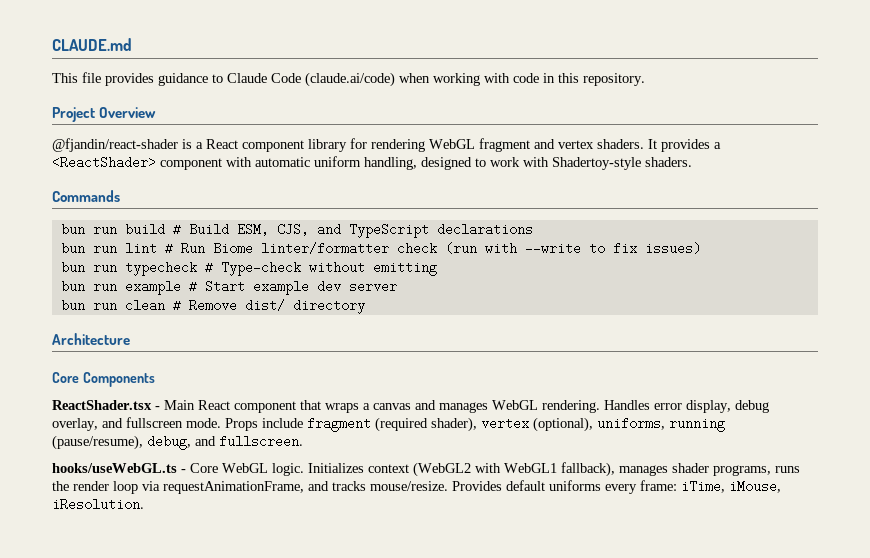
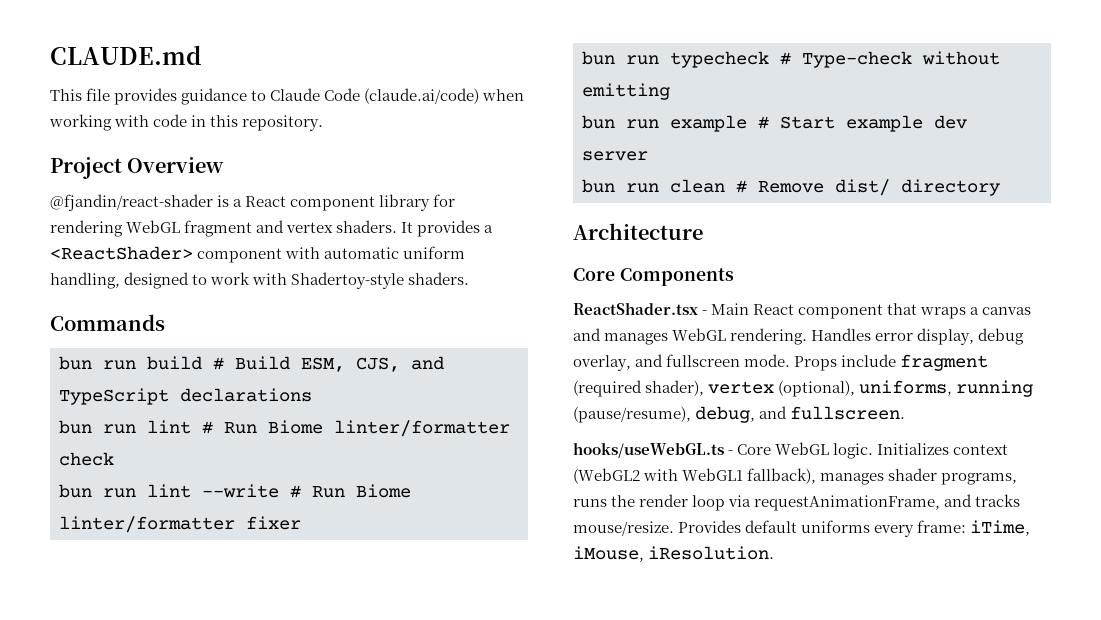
- bun run lint # Run Biome linter/formatter check (run with --write to fix issues)
+ bun run lint # Run Biome linter/formatter check
+ bun run lint --write # Run Biome linter/formatter fixer

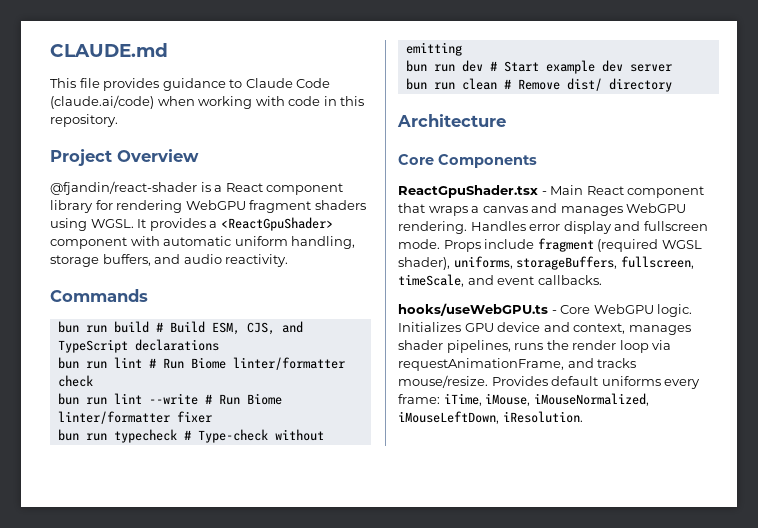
- @fjandin/react-shader is a React component library for rendering WebGL fragment and vertex shaders.
+ @fjandin/react-shader is a React component library for rendering WebGPU fragment shaders using WGSL.
- It provides a <ReactShader> component with automatic uniform handling, designed to work with Shadertoy-style shaders.
+ It provides a <ReactGpuShader> component with automatic uniform handling, storage buffers, and audio reactivity.
- bun run example # Start example dev server
+ bun run dev # Start example dev server
- ReactShader.tsx - Main React component that wraps a canvas and manages WebGL rendering.
+ ReactGpuShader.tsx - Main React component that wraps a canvas and manages WebGPU rendering.
- Handles error display, debug overlay, and fullscreen mode.
+ Handles error display and fullscreen mode.
- Props include fragment (required shader), vertex (optional), uniforms, running (pause/resume), debug, and fullscreen.
- hooks/useWebGL.ts - Core WebGL logic.
+ Props include fragment (required WGSL shader), uniforms, storageBuffers, fullscreen, timeScale, and event callbacks.
+ hooks/useWebGPU.ts - Core WebGPU logic.
- Initializes context (WebGL2 with WebGL1 fallback), manages shader programs, runs the render loop via requestAnimationFrame, and tracks mouse/resize.
+ Initializes GPU device and context, manages shader pipelines, runs the render loop via requestAnimationFrame, and tracks mouse/resize.
- Provides default uniforms every frame: iTime, iMouse, iResolution.
+ Provides default uniforms every frame: iTime, iMouse, iMouseNormalized, iMouseLeftDown, iResolution.

